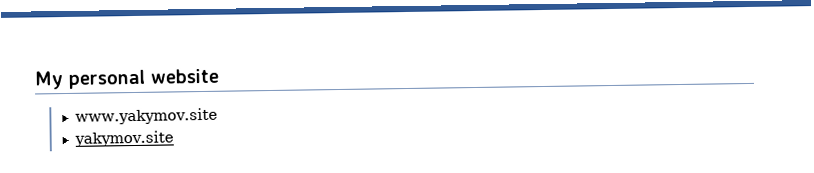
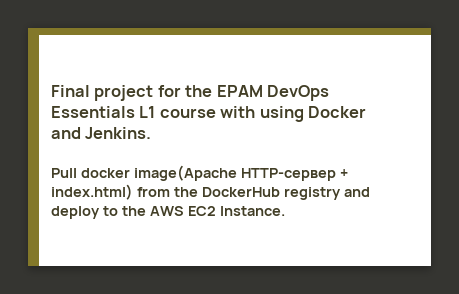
- My personal website
- www.yakymov.site
- yakymov.site
+ Final project for the EPAM DevOps Essentials L1 course with using Docker and Jenkins.
+ Pull docker image(Apache HTTP-сервер + index.html) from the DockerHub registry and deploy to the AWS EC2 Instance.

